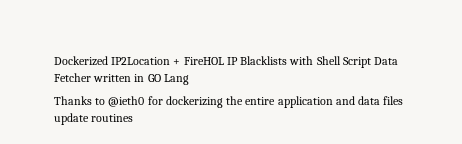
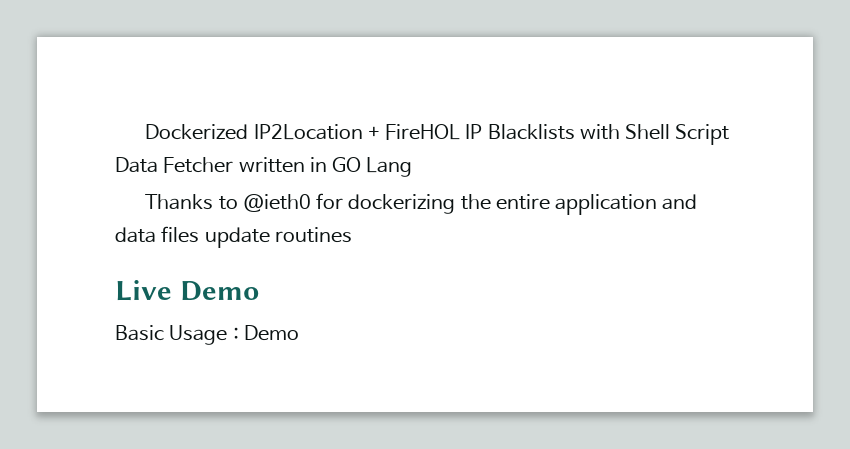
+ Live Demo
+ Basic Usage : Demo

